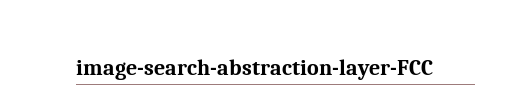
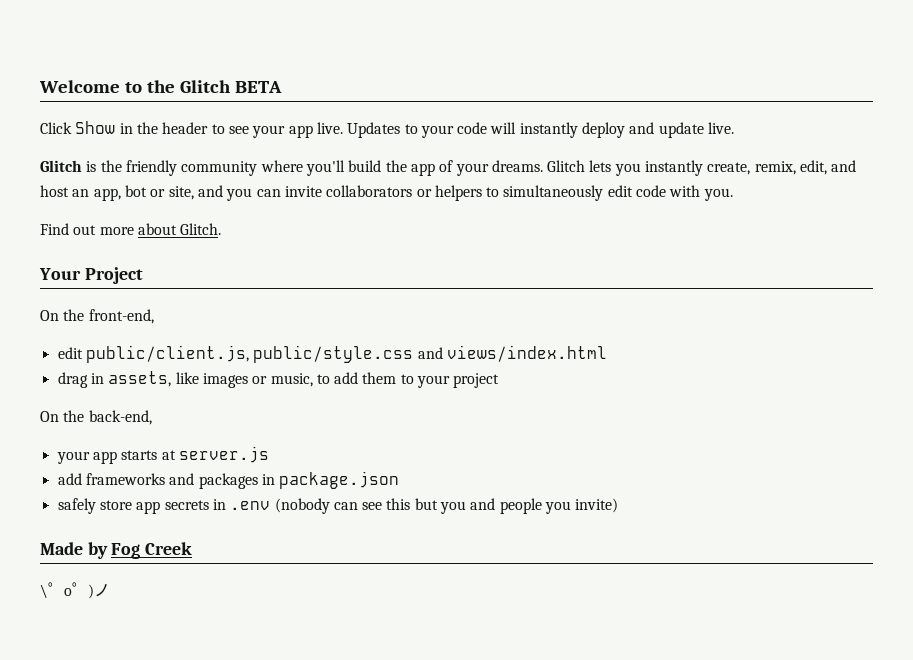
- image-search-abstraction-layer-FCC
+ Welcome to the Glitch BETA
+ Click Show in the header to see your app live. Updates to your code will instantly deploy and update live.
+ Glitch is the friendly community where you'll build the app of your dreams. Glitch lets you instantly create, remix, edit, and host an app, bot or site, and you can invite collaborators or helpers to simultaneously edit code with you.
+ Find out more about Glitch.
+ Your Project
+ On the front-end,
+ edit public/client.js, public/style.css and views/index.html
+ drag in assets, like images or music, to add them to your project
+ On the back-end,
+ your app starts at server.js
+ add frameworks and packages in package.json
+ safely store app secrets in .env (nobody can see this but you and people you invite)
+ Made by Fog Creek
+ \゜o゜)ノ

